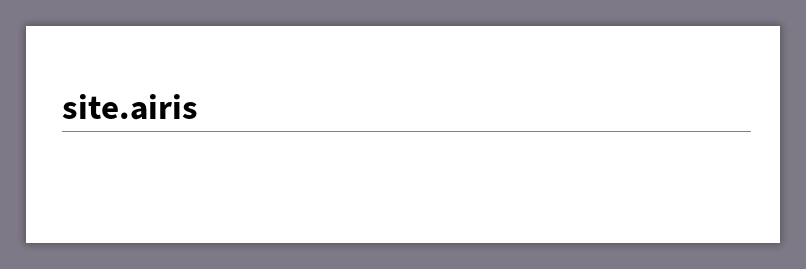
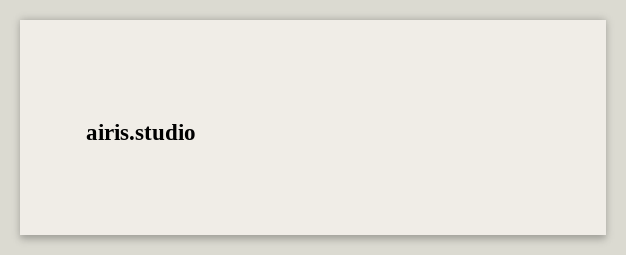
- site.airis
+ airis.studio

